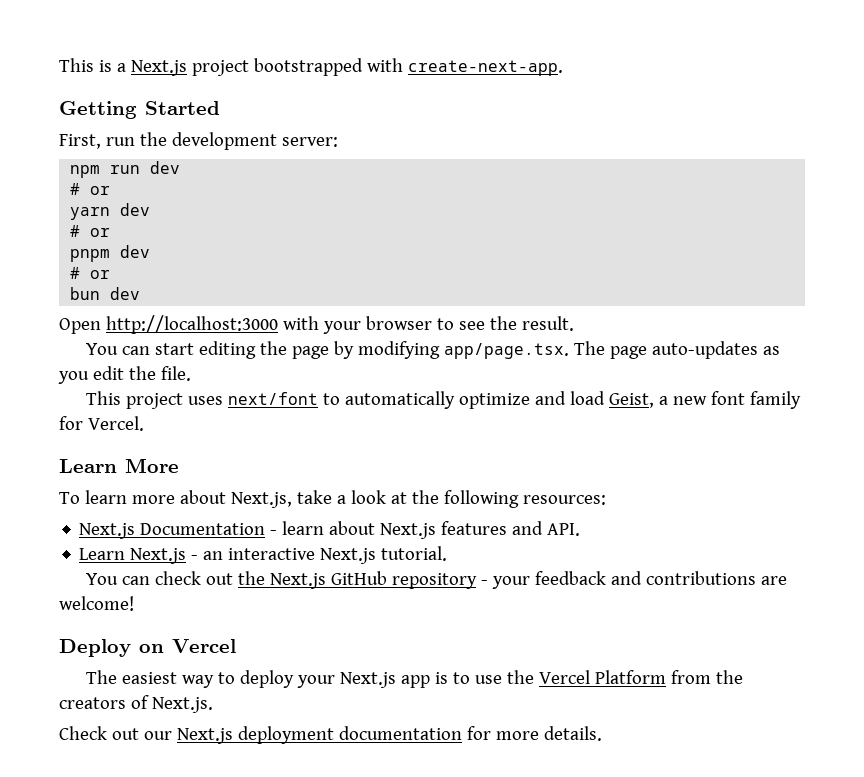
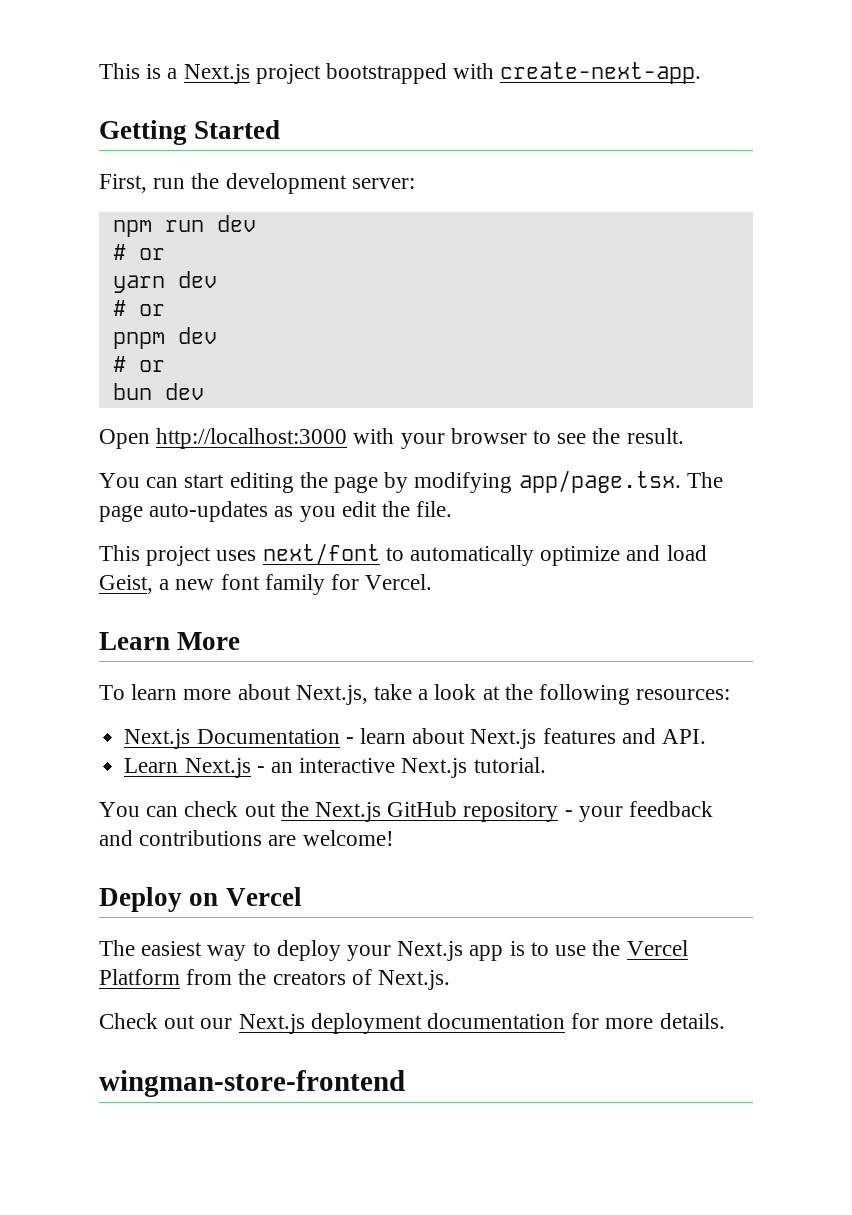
+ wingman-store-frontend

